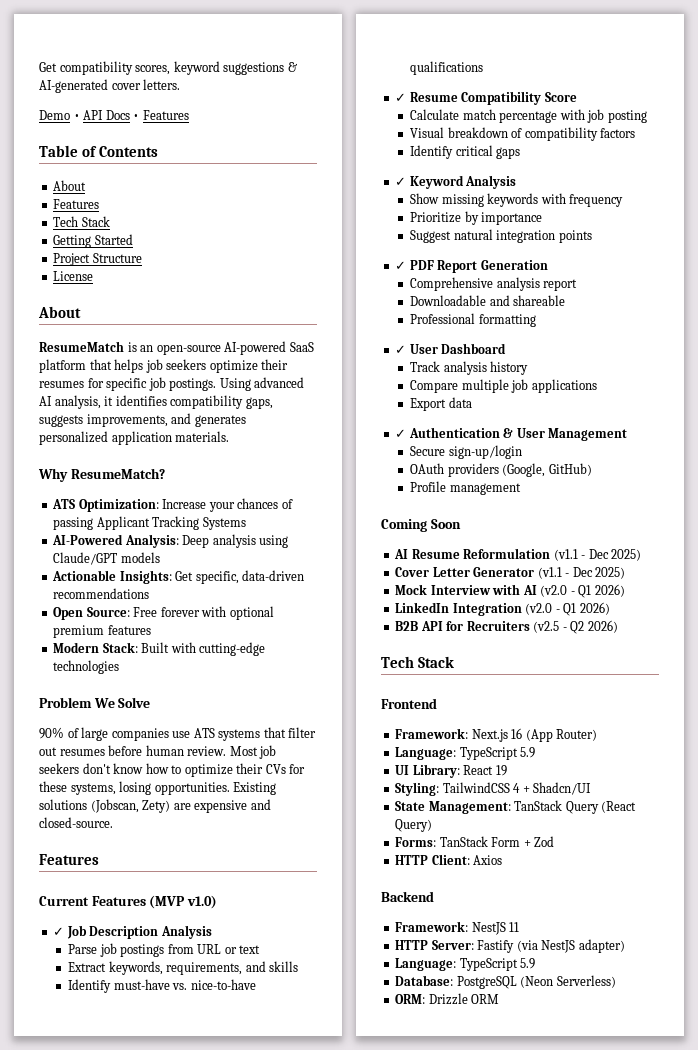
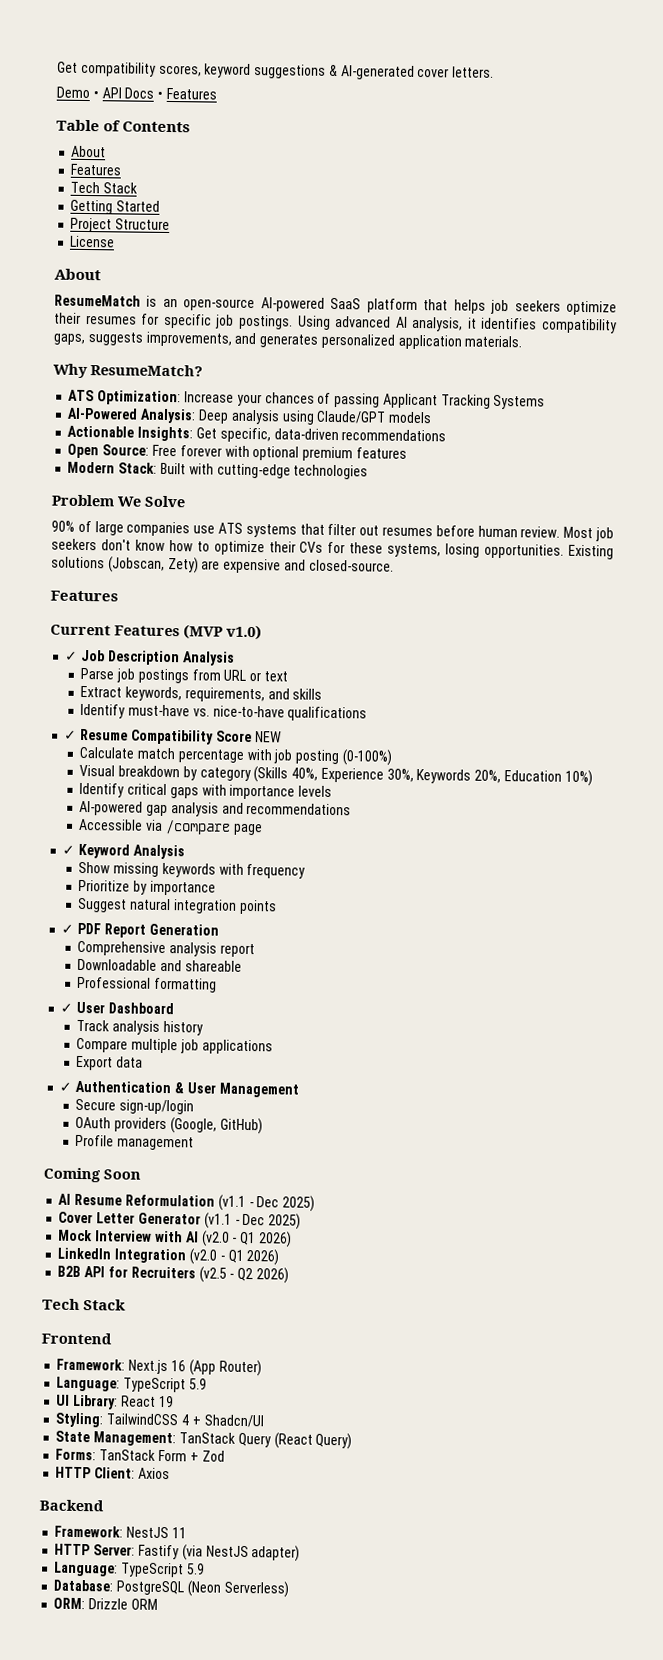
- ✓ Resume Compatibility Score
+ ✓ Resume Compatibility Score NEW
- Calculate match percentage with job posting
+ Calculate match percentage with job posting (0-100%)
- Visual breakdown of compatibility factors
- Identify critical gaps
+ Visual breakdown by category (Skills 40%, Experience 30%, Keywords 20%, Education 10%)
+ Identify critical gaps with importance levels
+ AI-powered gap analysis and recommendations
+ Accessible via /compare page

